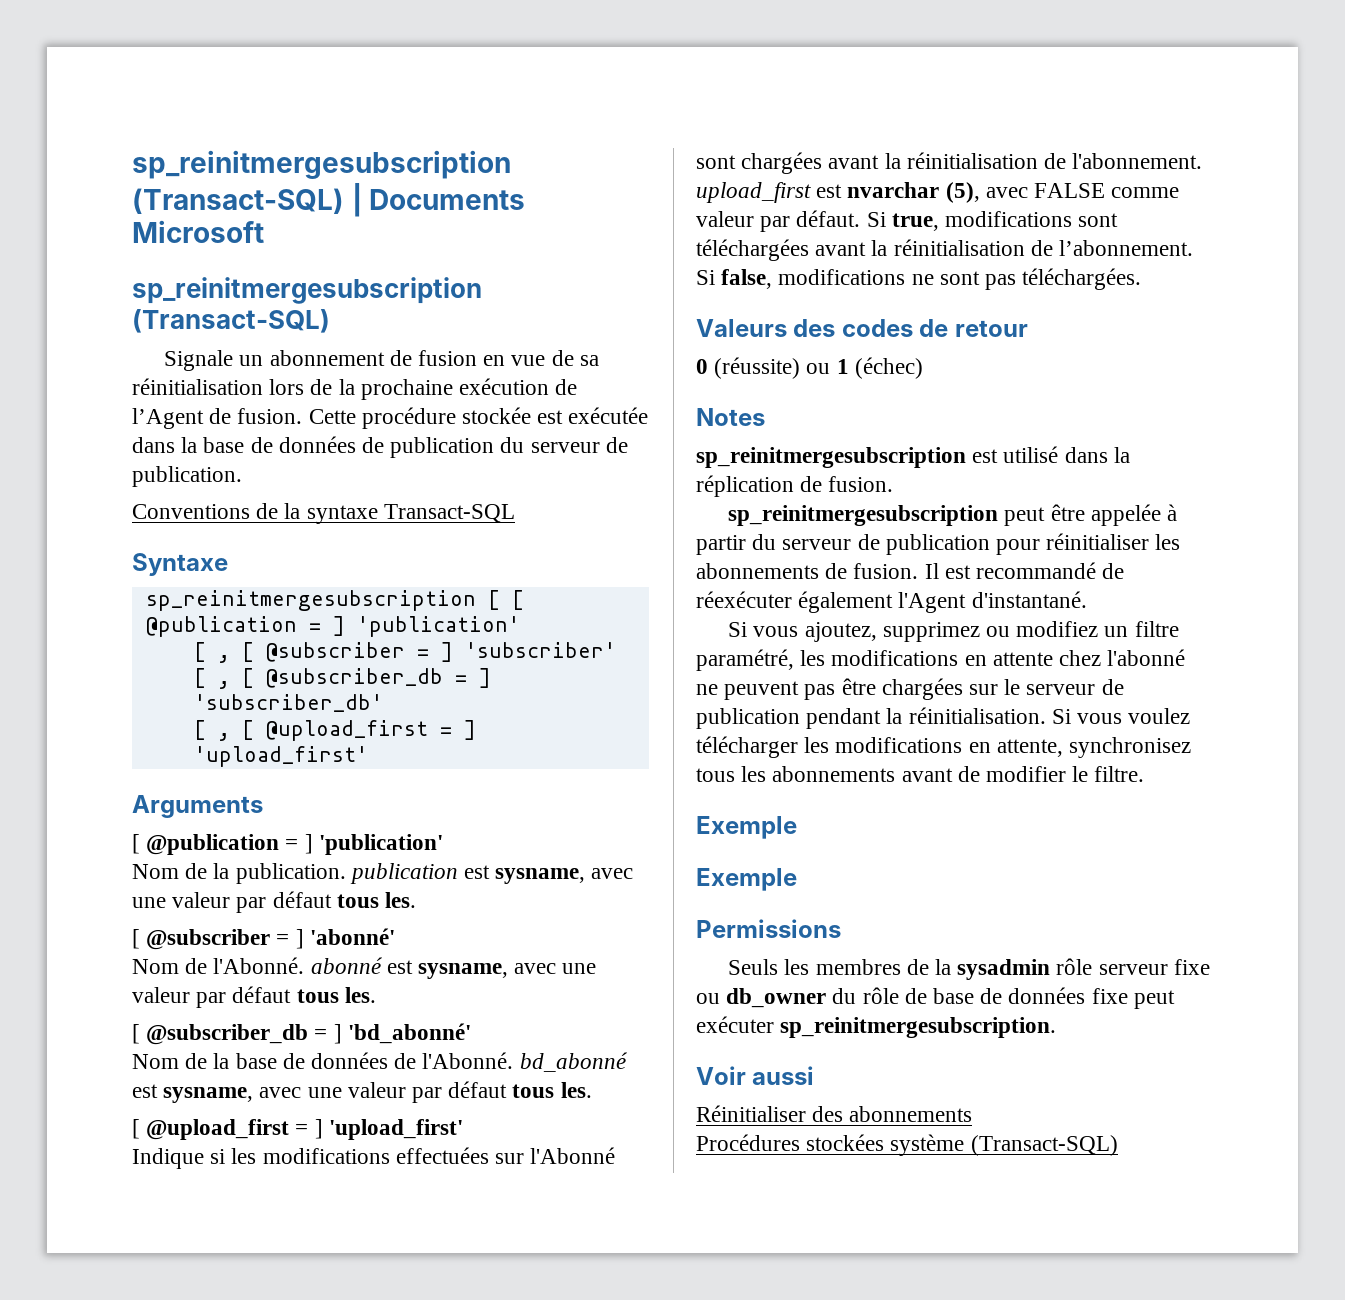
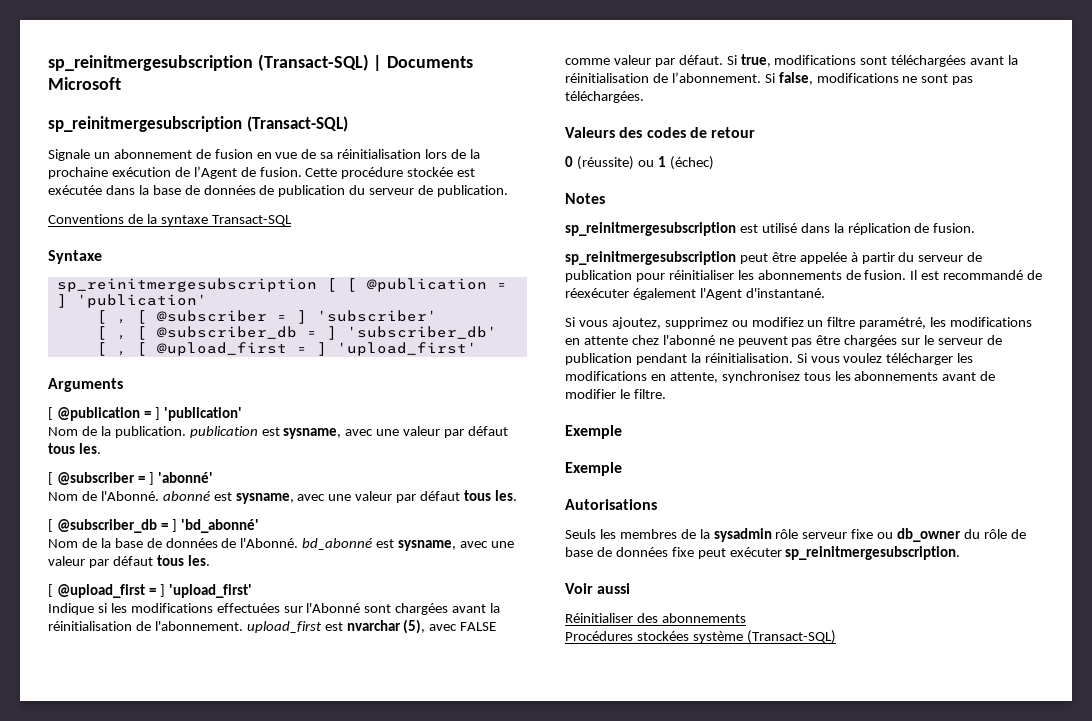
- Permissions
+ Autorisations

